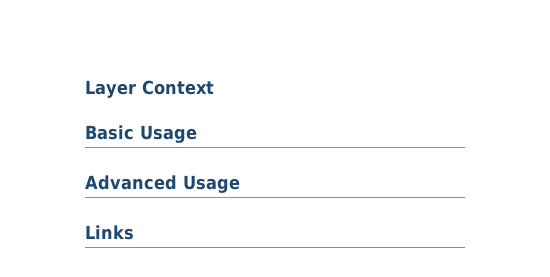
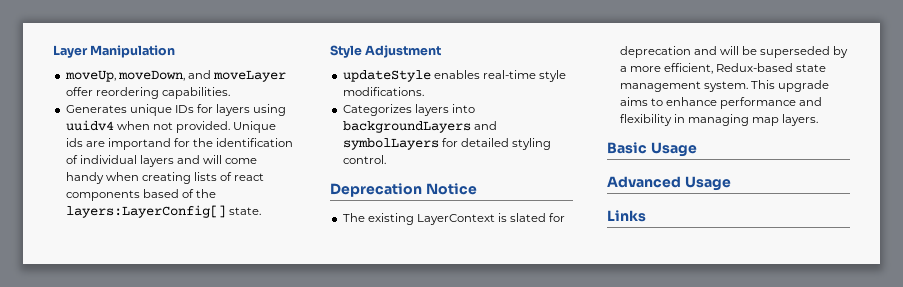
- Layer Context
+ Layer Manipulation
+ moveUp, moveDown, and moveLayer offer reordering capabilities.
+ Generates unique IDs for layers using uuidv4 when not provided. Unique ids are importand for the identification of individual layers and will come handy when creating lists of react components based of the layers:LayerConfig[] state.
+ Style Adjustment
+ updateStyle enables real-time style modifications.
+ Categorizes layers into backgroundLayers and symbolLayers for detailed styling control.
+ Deprecation Notice
+ The existing LayerContext is slated for deprecation and will be superseded by a more efficient, Redux-based state management system. This upgrade aims to enhance performance and flexibility in managing map layers.

